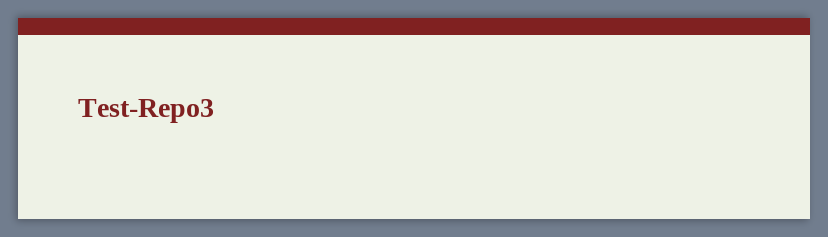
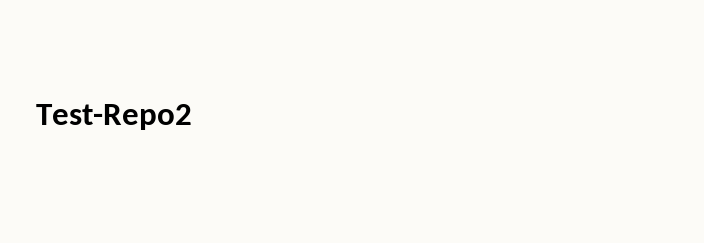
- Test-Repo3
+ Test-Repo2

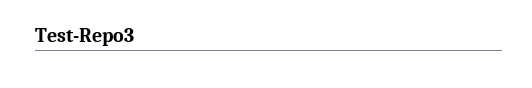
- Test-Repo2
+ Test-Repo3

